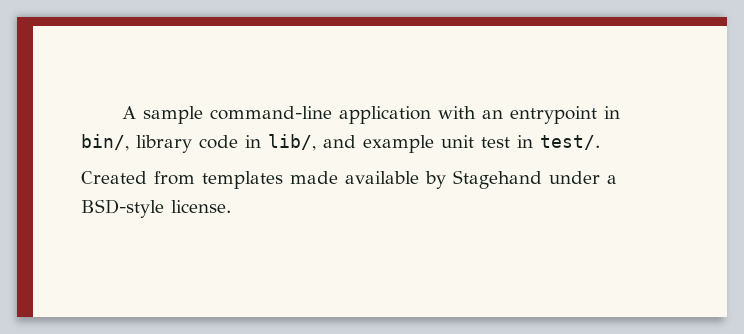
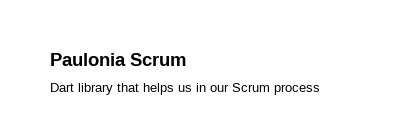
- A sample command-line application with an entrypoint in bin/, library code in lib/, and example unit test in test/.
- Created from templates made available by Stagehand under a BSD-style license.
+ Paulonia Scrum
+ Dart library that helps us in our Scrum process

